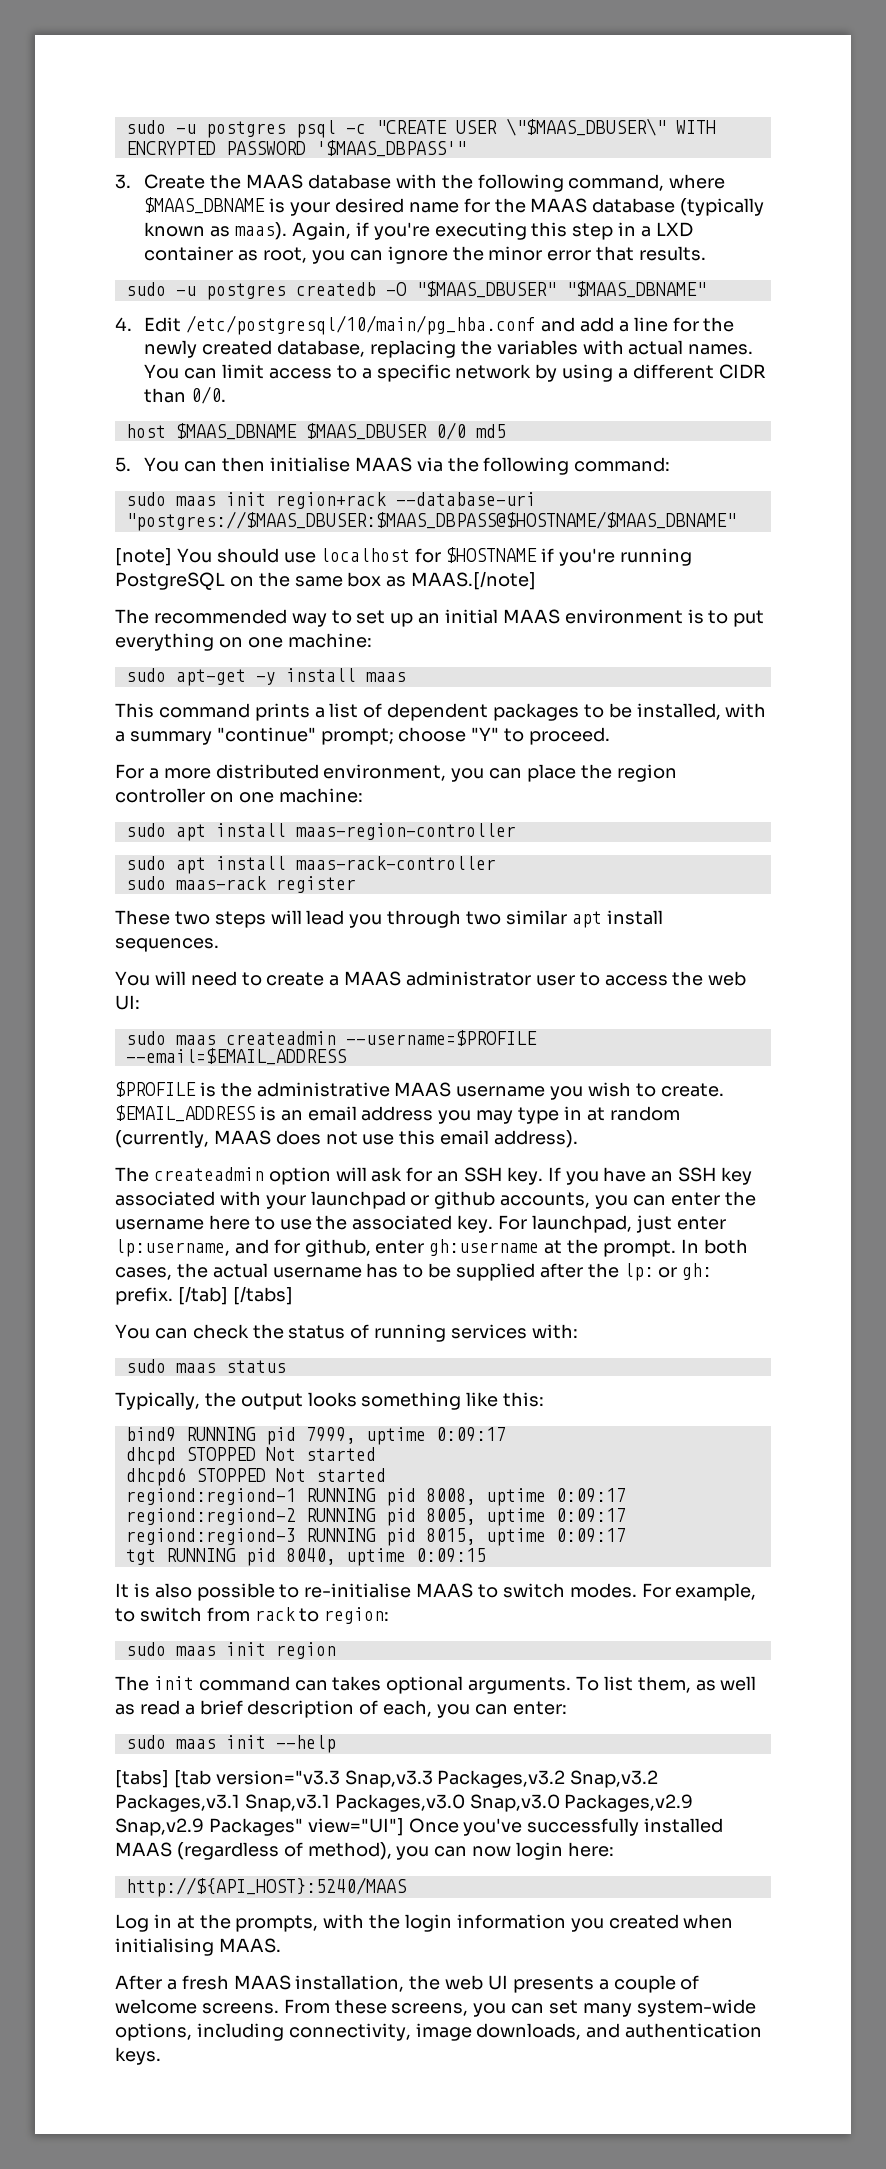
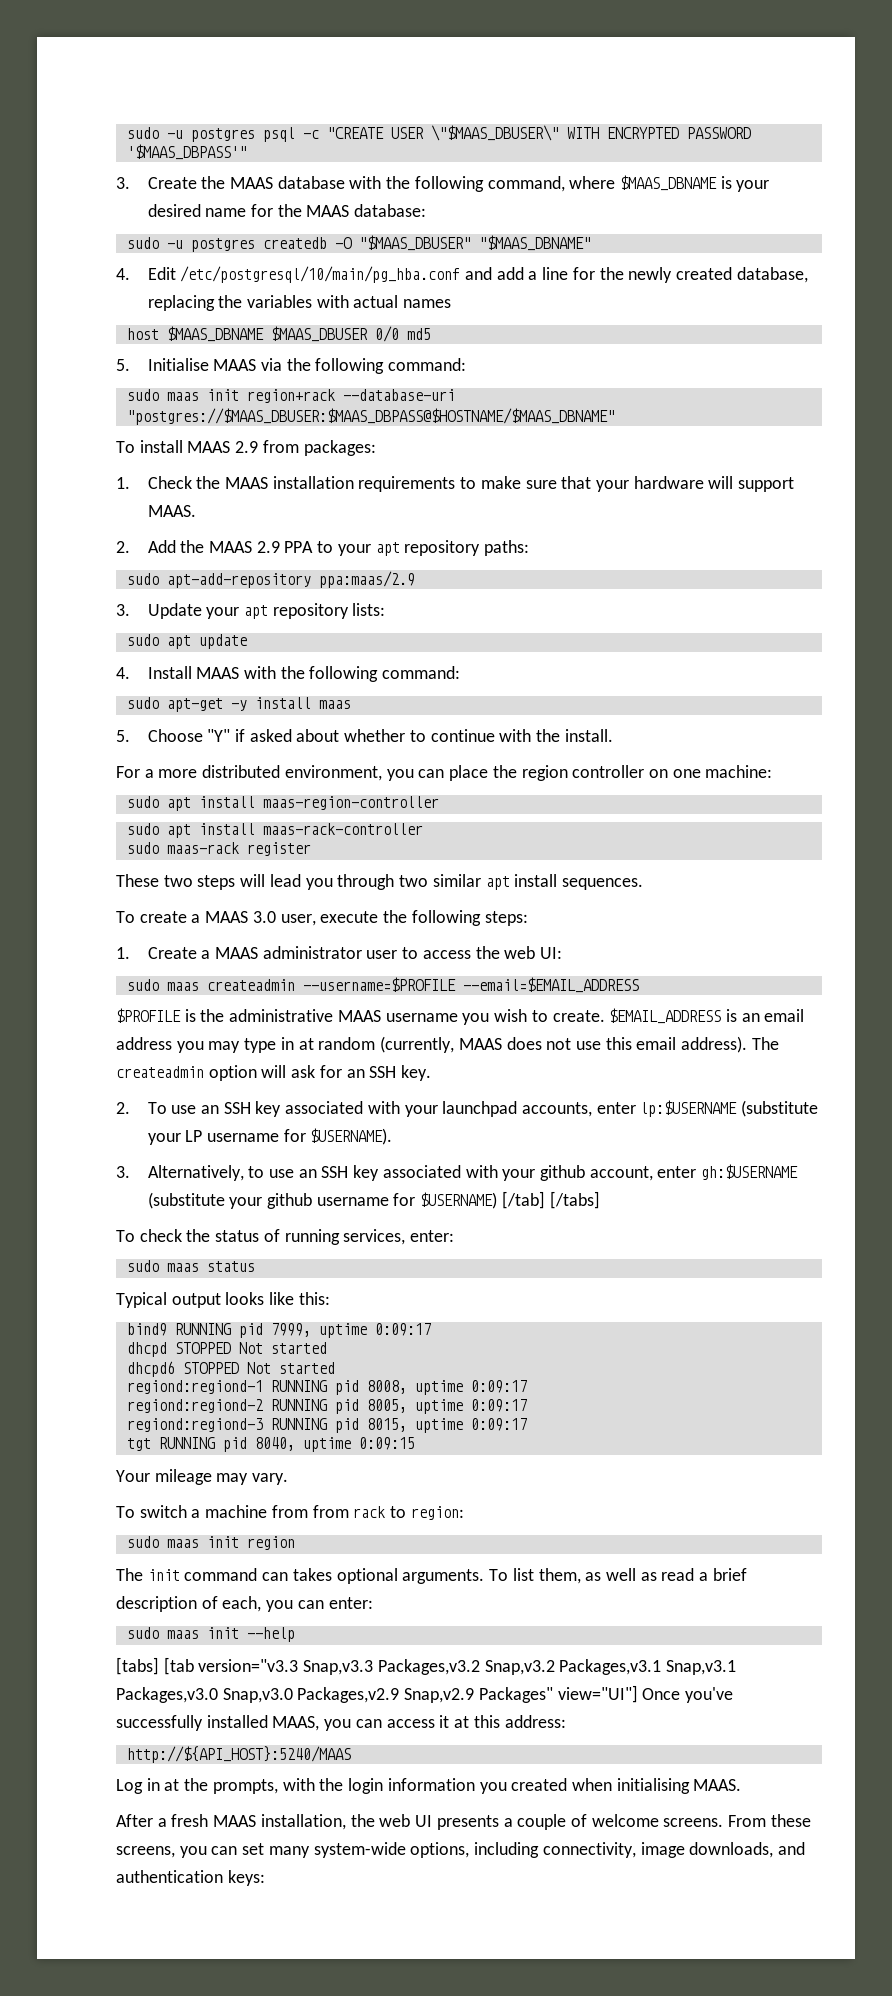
- 3. Create the MAAS database with the following command, where $MAAS_DBNAME is your desired name for the MAAS database (typically known as maas). Again, if you're executing this step in a LXD container as root, you can ignore the minor error that results.
+ 3. Create the MAAS database with the following command, where $MAAS_DBNAME is your desired name for the MAAS database:
- 4. Edit /etc/postgresql/10/main/pg_hba.conf and add a line for the newly created database, replacing the variables with actual names. You can limit access to a specific network by using a different CIDR than 0/0.
+ 4. Edit /etc/postgresql/10/main/pg_hba.conf and add a line for the newly created database, replacing the variables with actual names
- 5. You can then initialise MAAS via the following command:
+ 5. Initialise MAAS via the following command:
- [note] You should use localhost for $HOSTNAME if you're running PostgreSQL on the same box as MAAS.[/note]
- The recommended way to set up an initial MAAS environment is to put everything on one machine:
+ To install MAAS 2.9 from packages:
+ 1. Check the MAAS installation requirements to make sure that your hardware will support MAAS.
+ 2. Add the MAAS 2.9 PPA to your apt repository paths:
+ sudo apt-add-repository ppa:maas/2.9
+ 3. Update your apt repository lists:
+ sudo apt update
+ 4. Install MAAS with the following command:
- This command prints a list of dependent packages to be installed, with a summary "continue" prompt; choose "Y" to proceed.
+ 5. Choose "Y" if asked about whether to continue with the install.
- You will need to create a MAAS administrator user to access the web UI:
+ To create a MAAS 3.0 user, execute the following steps:
+ 1. Create a MAAS administrator user to access the web UI:
- $EMAIL_ADDRESS is an email address you may type in at random (currently, MAAS does not use this email address).
- The createadmin option will ask for an SSH key. If you have an SSH key associated with your launchpad or github accounts, you can enter the username here to use the associated key. For launchpad, just enter lp:username, and for github, enter gh:username at the prompt. In both cases, the actual username has to be supplied after the lp: or gh: prefix. [/tab] [/tabs]
+ $EMAIL_ADDRESS is an email address you may type in at random (currently, MAAS does not use this email address). The createadmin option will ask for an SSH key.
+ 2. To use an SSH key associated with your launchpad accounts, enter lp:$USERNAME (substitute your LP username for $USERNAME).
+ 3. Alternatively, to use an SSH key associated with your github account, enter gh:$USERNAME (substitute your github username for $USERNAME) [/tab] [/tabs]
- You can check the status of running services with:
+ To check the status of running services, enter:
- Typically, the output looks something like this:
+ Typical output looks like this:
- It is also possible to re-initialise MAAS to switch modes. For example, to switch from rack to region:
+ Your mileage may vary.
+ To switch a machine from from rack to region:
- [tabs] [tab version="v3.3 Snap,v3.3 Packages,v3.2 Snap,v3.2 Packages,v3.1 Snap,v3.1 Packages,v3.0 Snap,v3.0 Packages,v2.9 Snap,v2.9 Packages" view="UI"] Once you've successfully installed MAAS (regardless of method), you can now login here:
+ [tabs] [tab version="v3.3 Snap,v3.3 Packages,v3.2 Snap,v3.2 Packages,v3.1 Snap,v3.1 Packages,v3.0 Snap,v3.0 Packages,v2.9 Snap,v2.9 Packages" view="UI"] Once you've successfully installed MAAS, you can access it at this address:
- From these screens, you can set many system-wide options, including connectivity, image downloads, and authentication keys.
+ From these screens, you can set many system-wide options, including connectivity, image downloads, and authentication keys:

